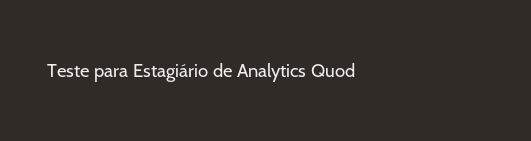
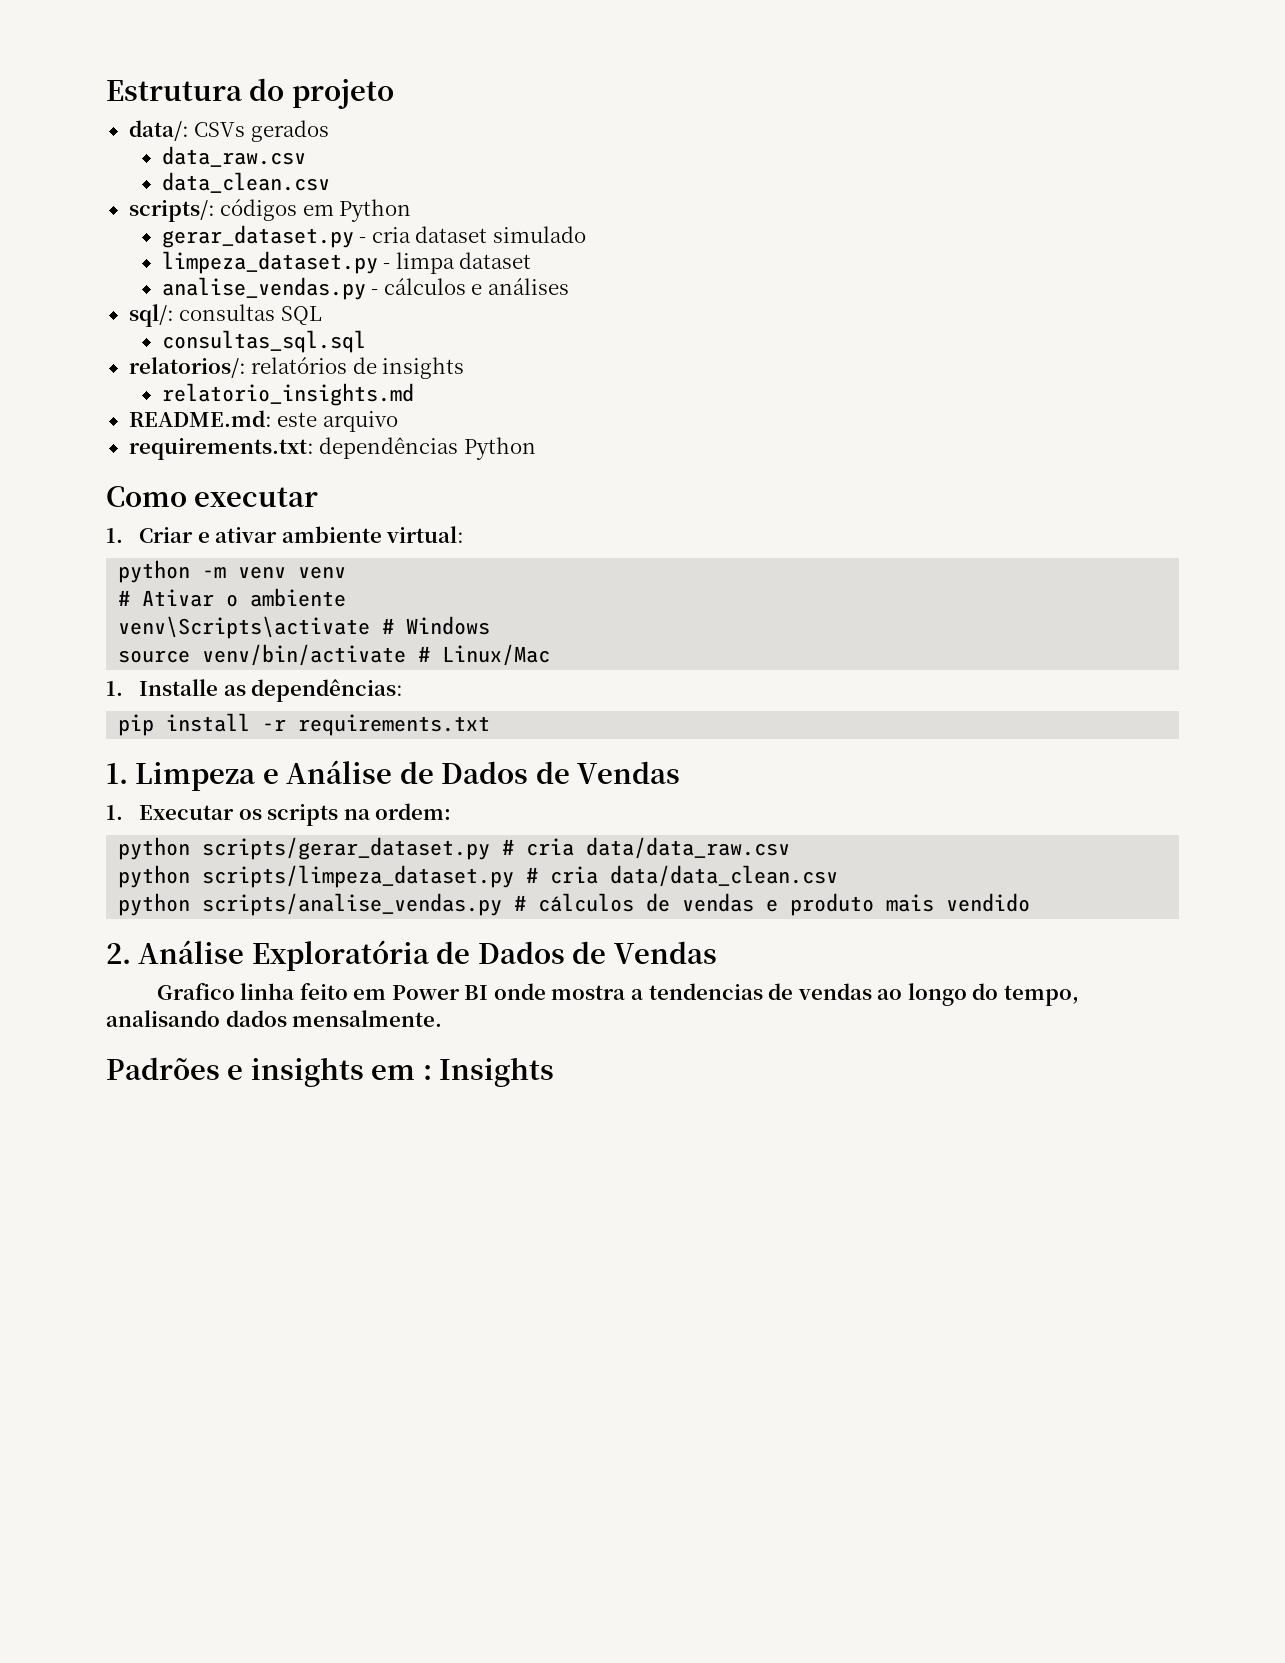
- Teste para Estagiário de Analytics Quod
+ Estrutura do projeto
+ data/: CSVs gerados
+ data_raw.csv
+ data_clean.csv
+ scripts/: códigos em Python
+ gerar_dataset.py - cria dataset simulado
+ limpeza_dataset.py - limpa dataset
+ analise_vendas.py - cálculos e análises
+ sql/: consultas SQL
+ consultas_sql.sql
+ relatorios/: relatórios de insights
+ relatorio_insights.md
+ README.md: este arquivo
+ requirements.txt: dependências Python
+ Como executar
+ 1. Criar e ativar ambiente virtual:
+ python -m venv venv
+ # Ativar o ambiente
+ venv\Scripts\activate # Windows
+ source venv/bin/activate # Linux/Mac
+ 1. Installe as dependências:
+ pip install -r requirements.txt
+ 1. Limpeza e Análise de Dados de Vendas
+ 1. Executar os scripts na ordem:
+ python scripts/gerar_dataset.py # cria data/data_raw.csv
+ python scripts/limpeza_dataset.py # cria data/data_clean.csv
+ python scripts/analise_vendas.py # cálculos de vendas e produto mais vendido
+ 2. Análise Exploratória de Dados de Vendas
+ Grafico linha feito em Power BI onde mostra a tendencias de vendas ao longo do tempo, analisando dados mensalmente.
+ Padrões e insights em : Insights

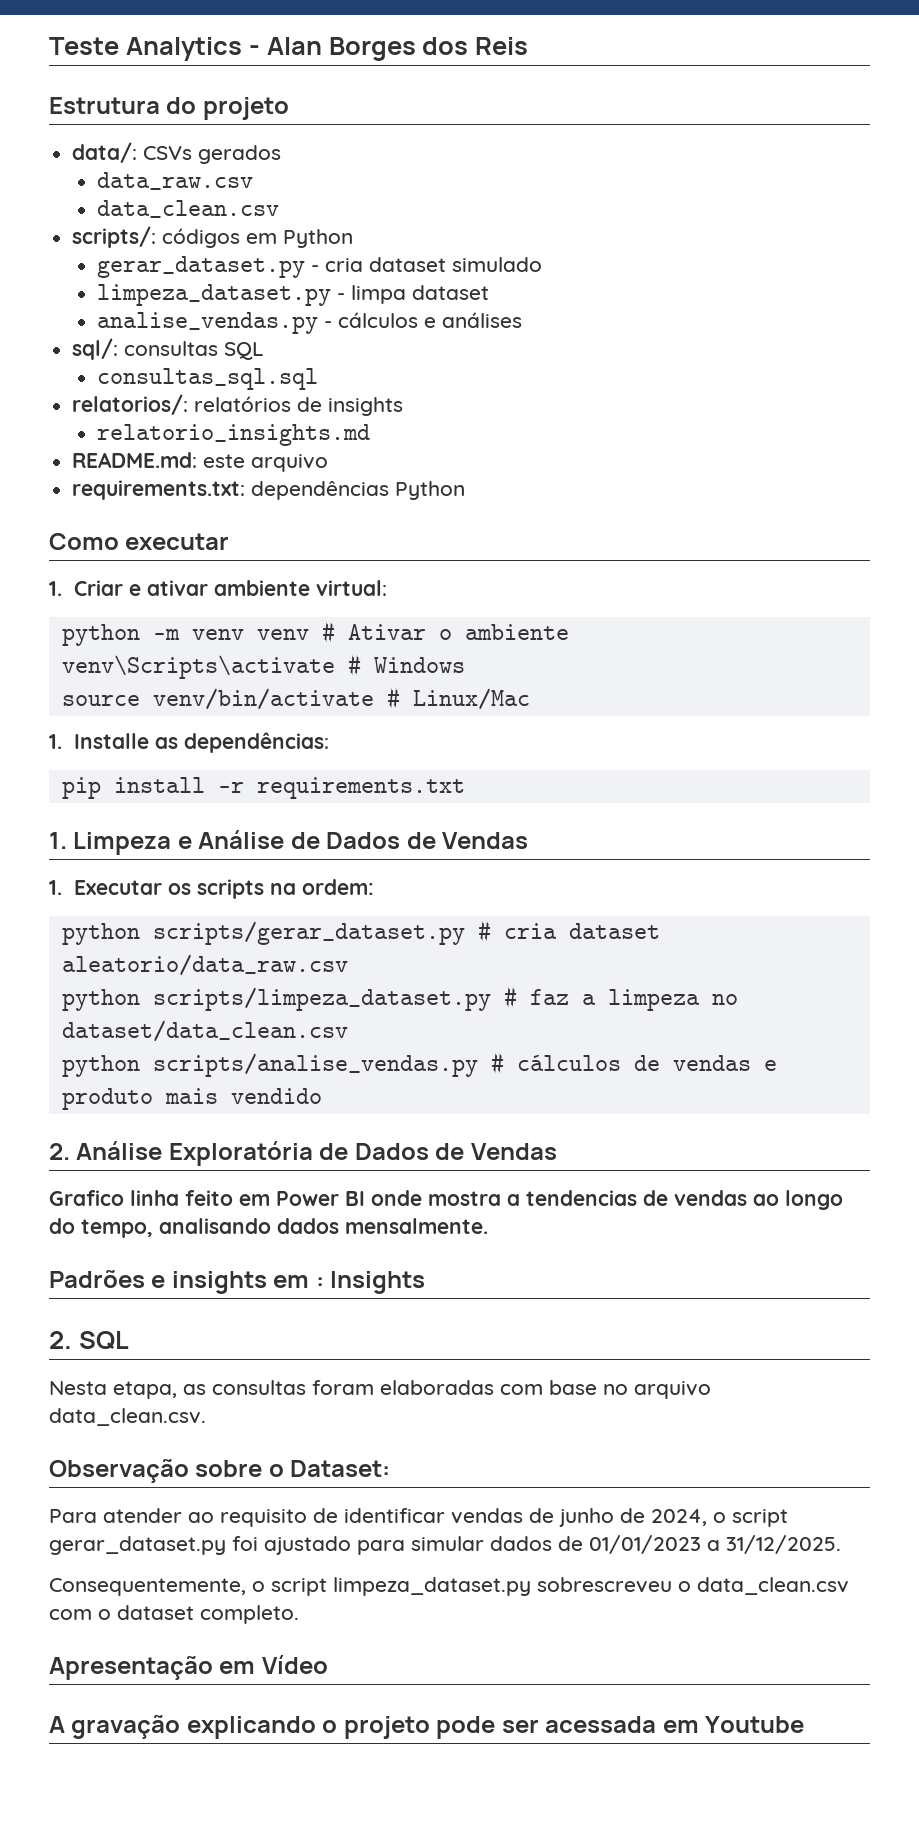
+ Teste Analytics - Alan Borges dos Reis
- python -m venv venv
- # Ativar o ambiente
+ python -m venv venv # Ativar o ambiente
- python scripts/gerar_dataset.py # cria data/data_raw.csv
+ python scripts/gerar_dataset.py # cria dataset aleatorio/data_raw.csv
- python scripts/limpeza_dataset.py # cria data/data_clean.csv
+ python scripts/limpeza_dataset.py # faz a limpeza no dataset/data_clean.csv
+ 2. SQL
+ Nesta etapa, as consultas foram elaboradas com base no arquivo data_clean.csv.
+ Observação sobre o Dataset:
+ Para atender ao requisito de identificar vendas de junho de 2024, o script gerar_dataset.py foi ajustado para simular dados de 01/01/2023 a 31/12/2025.
+ Consequentemente, o script limpeza_dataset.py sobrescreveu o data_clean.csv com o dataset completo.
+ Apresentação em Vídeo
+ A gravação explicando o projeto pode ser acessada em Youtube

